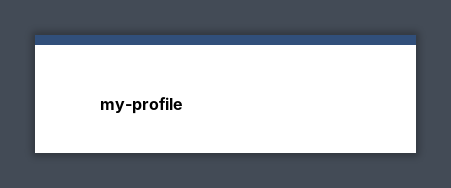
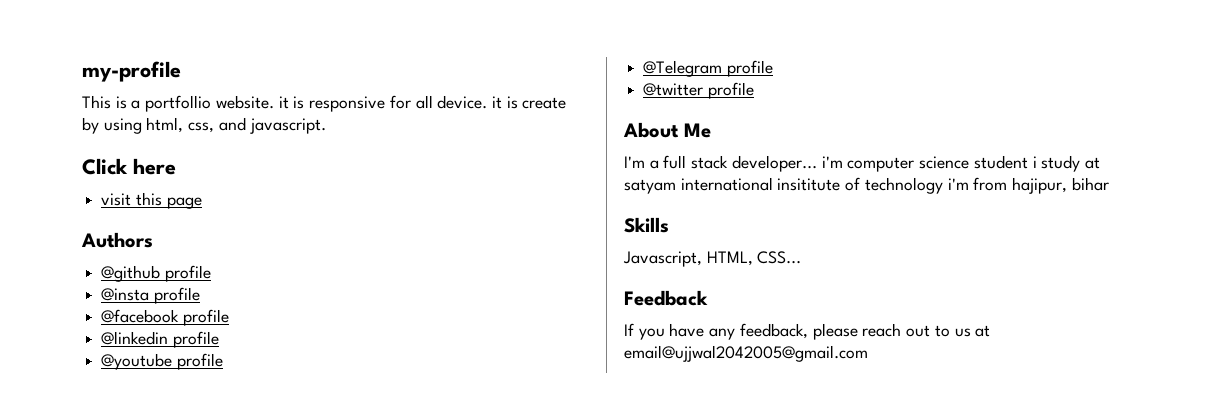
+ This is a portfollio website. it is responsive for all device. it is create by using html, css, and javascript.
+ Click here
+ visit this page
+ Authors
+ @github profile
+ @insta profile
+ @facebook profile
+ @linkedin profile
+ @youtube profile
+ @Telegram profile
+ @twitter profile
+ About Me
+ I'm a full stack developer... i'm computer science student i study at satyam international insititute of technology i'm from hajipur, bihar
+ Skills
+ Javascript, HTML, CSS...
+ Feedback
+ If you have any feedback, please reach out to us at email@ujjwal2042005@gmail.com

